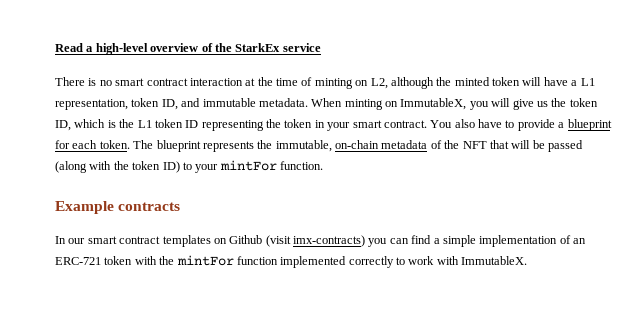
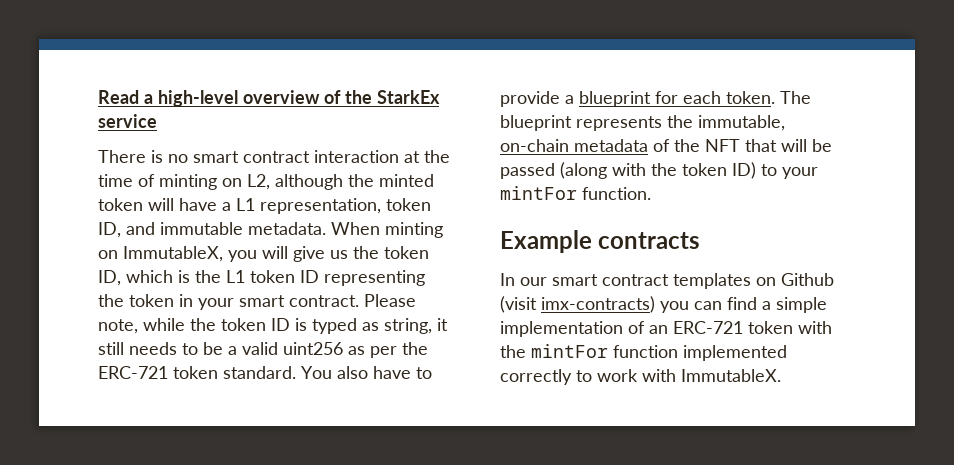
+ Please note, while the token ID is typed as string, it still needs to be a valid uint256 as per the ERC-721 token standard.

